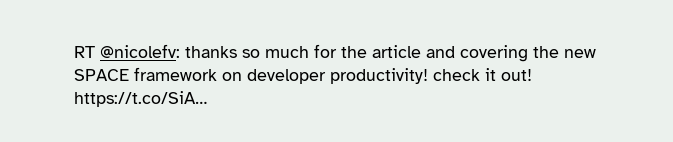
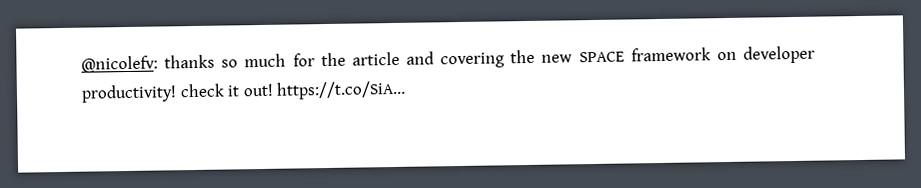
- RT @nicolefv: thanks so much for the article and covering the new SPACE framework on developer productivity! check it out! https://t.co/SiA…
+ @nicolefv: thanks so much for the article and covering the new SPACE framework on developer productivity! check it out! https://t.co/SiA…

